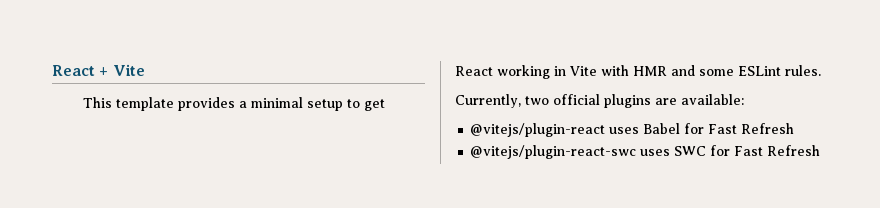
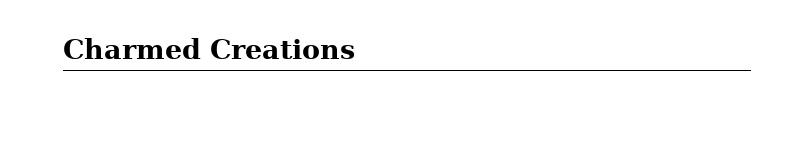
- React + Vite
- This template provides a minimal setup to get React working in Vite with HMR and some ESLint rules.
- Currently, two official plugins are available:
- @vitejs/plugin-react uses Babel for Fast Refresh
- @vitejs/plugin-react-swc uses SWC for Fast Refresh
+ Charmed Creations

